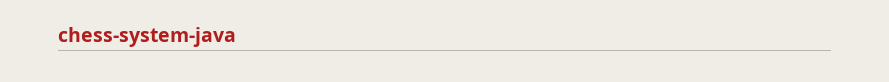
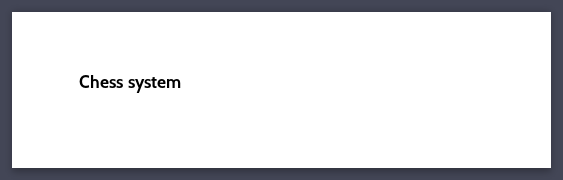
- chess-system-java
+ Chess system

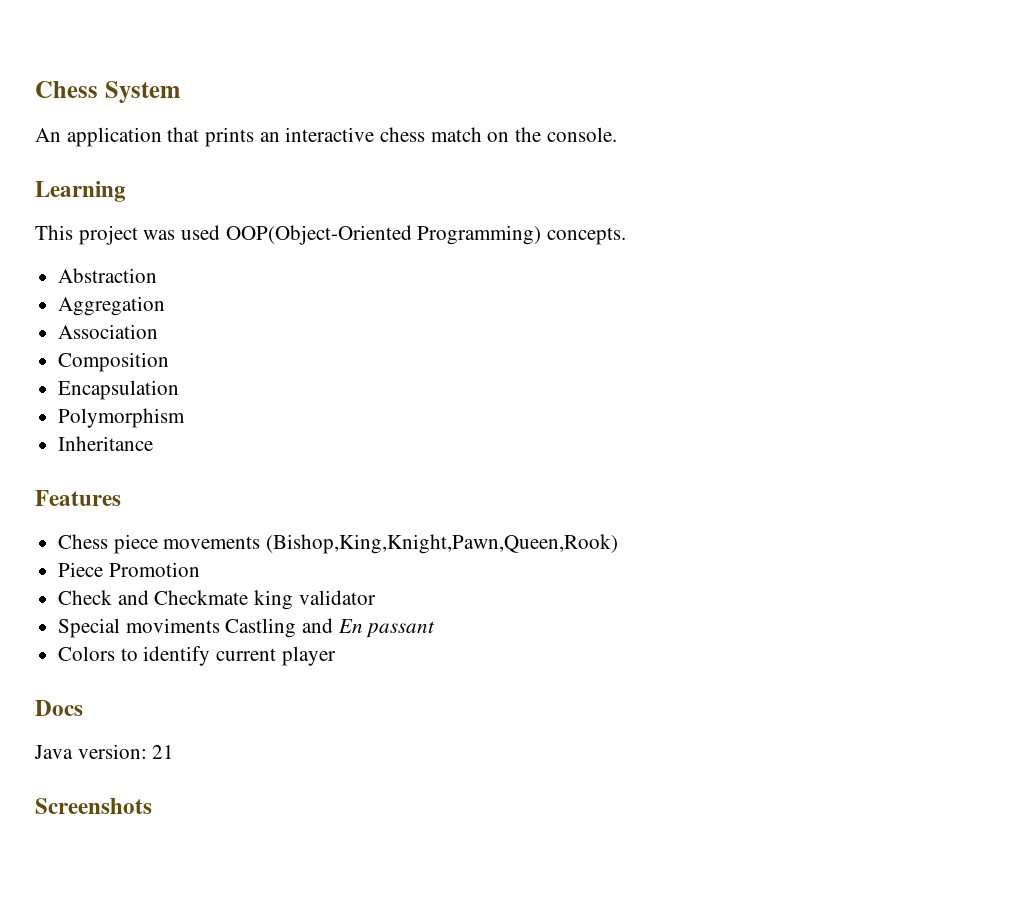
- Chess system
+ Chess System
+ An application that prints an interactive chess match on the console.
+ Learning
+ This project was used OOP(Object-Oriented Programming) concepts.
+ Abstraction
+ Aggregation
+ Association
+ Composition
+ Encapsulation
+ Polymorphism
+ Inheritance
+ Features
+ Chess piece movements (Bishop,King,Knight,Pawn,Queen,Rook)
+ Piece Promotion
+ Check and Checkmate king validator
+ Special moviments Castling and En passant
+ Colors to identify current player
+ Docs
+ Java version: 21
+ Screenshots

